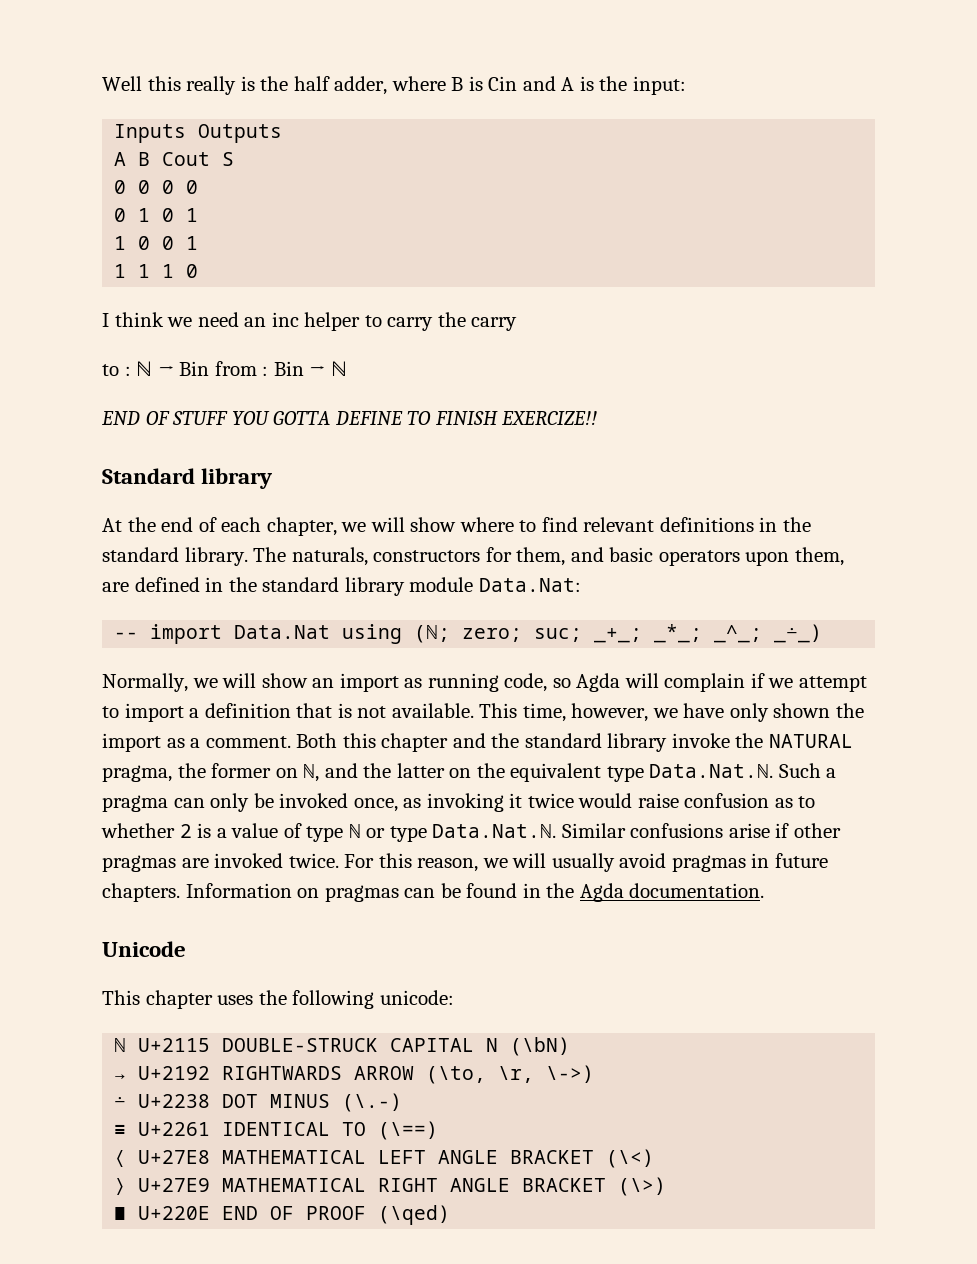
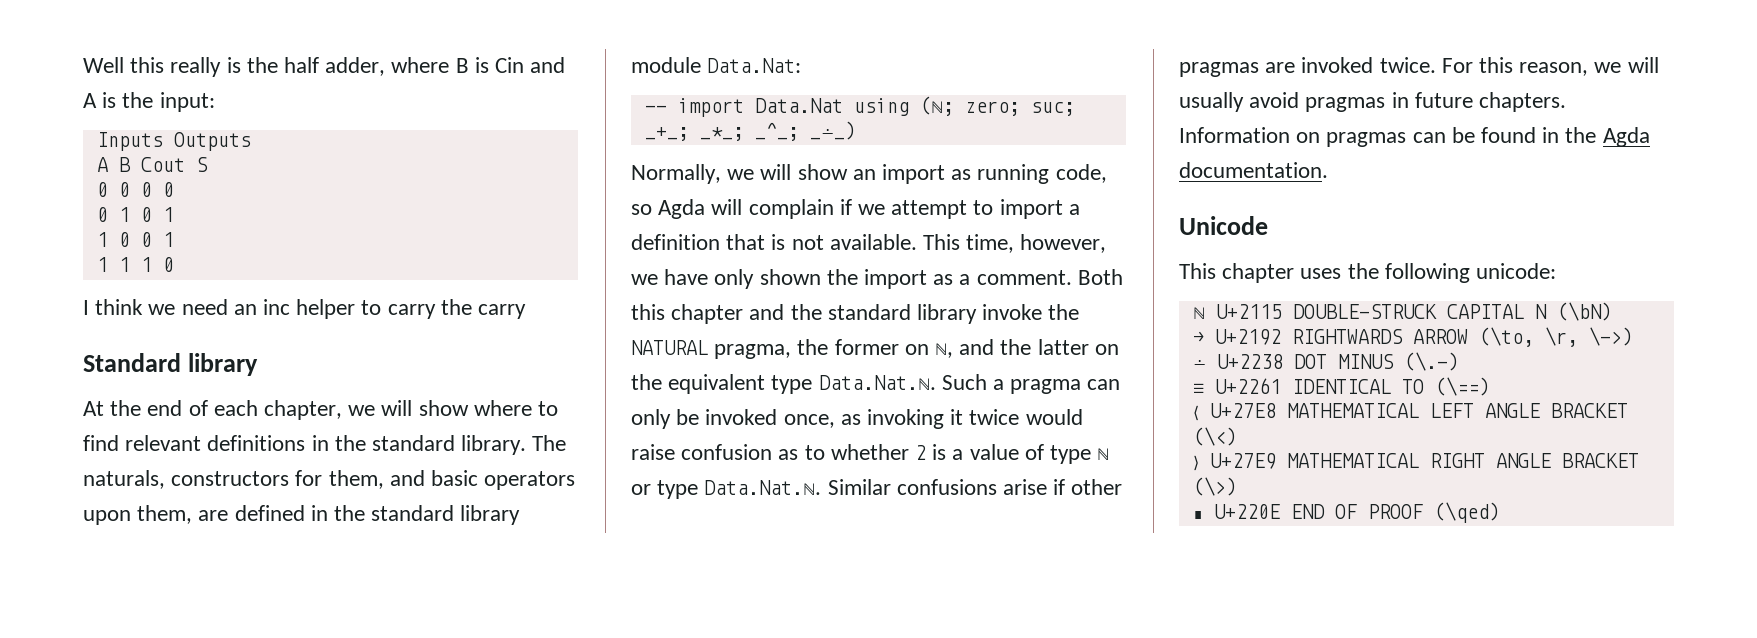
- to : ℕ → Bin from : Bin → ℕ
- END OF STUFF YOU GOTTA DEFINE TO FINISH EXERCIZE!!

